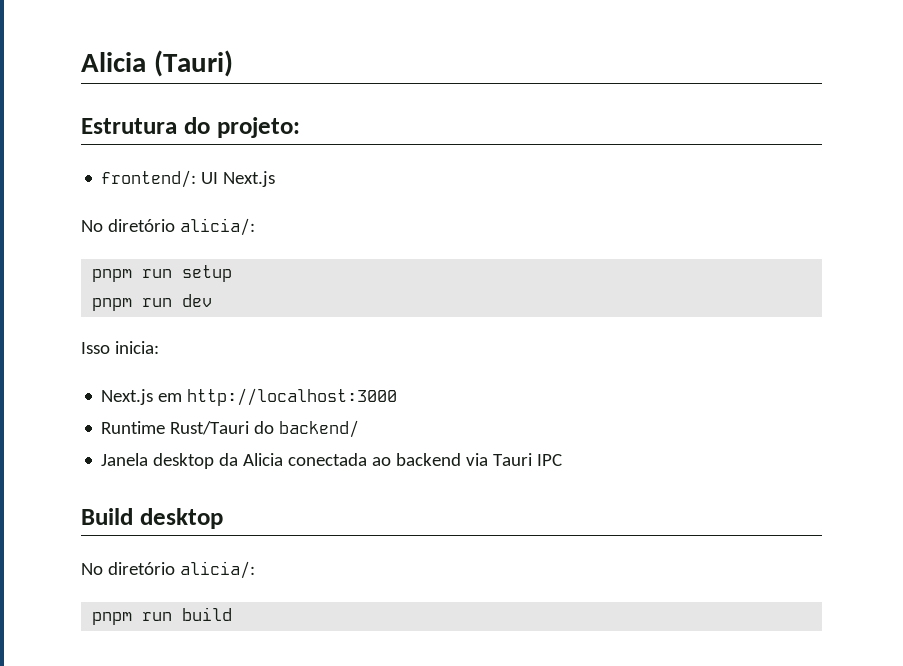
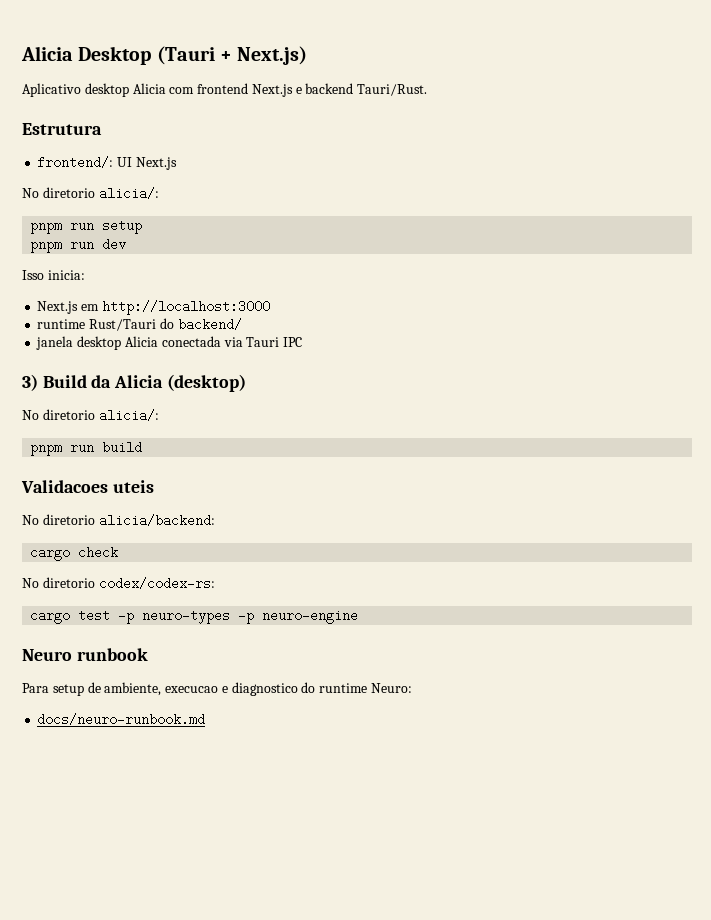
- Alicia (Tauri)
+ Alicia Desktop (Tauri + Next.js)
+ Aplicativo desktop Alicia com frontend Next.js e backend Tauri/Rust.
- Estrutura do projeto:
+ Estrutura
  frontend/: UI Next.js
- No diretório alicia/:
+ No diretorio alicia/:
- Runtime Rust/Tauri do backend/
+ runtime Rust/Tauri do backend/
- Janela desktop da Alicia conectada ao backend via Tauri IPC
- Build desktop
- No diretório alicia/:
+ janela desktop Alicia conectada via Tauri IPC
+ 3) Build da Alicia (desktop)
+ No diretorio alicia/:
+ Validacoes uteis
+ No diretorio alicia/backend:
+ cargo check
+ No diretorio codex/codex-rs:
+ cargo test -p neuro-types -p neuro-engine
+ Neuro runbook
+ Para setup de ambiente, execucao e diagnostico do runtime Neuro:
+ docs/neuro-runbook.md

